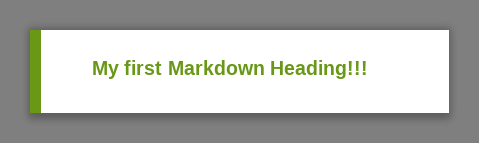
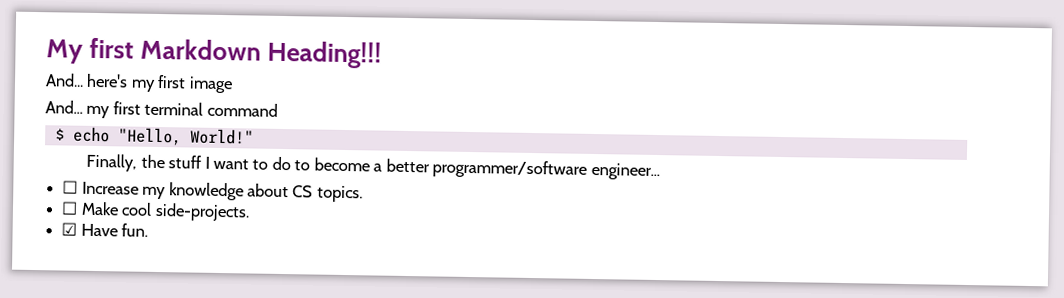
+ And... here's my first image
+ And... my first terminal command
+ $ echo "Hello, World!"
+ Finally, the stuff I want to do to become a better programmer/software engineer...
+ ☐ Increase my knowledge about CS topics.
+ ☐ Make cool side-projects.
+ ☑ Have fun.

